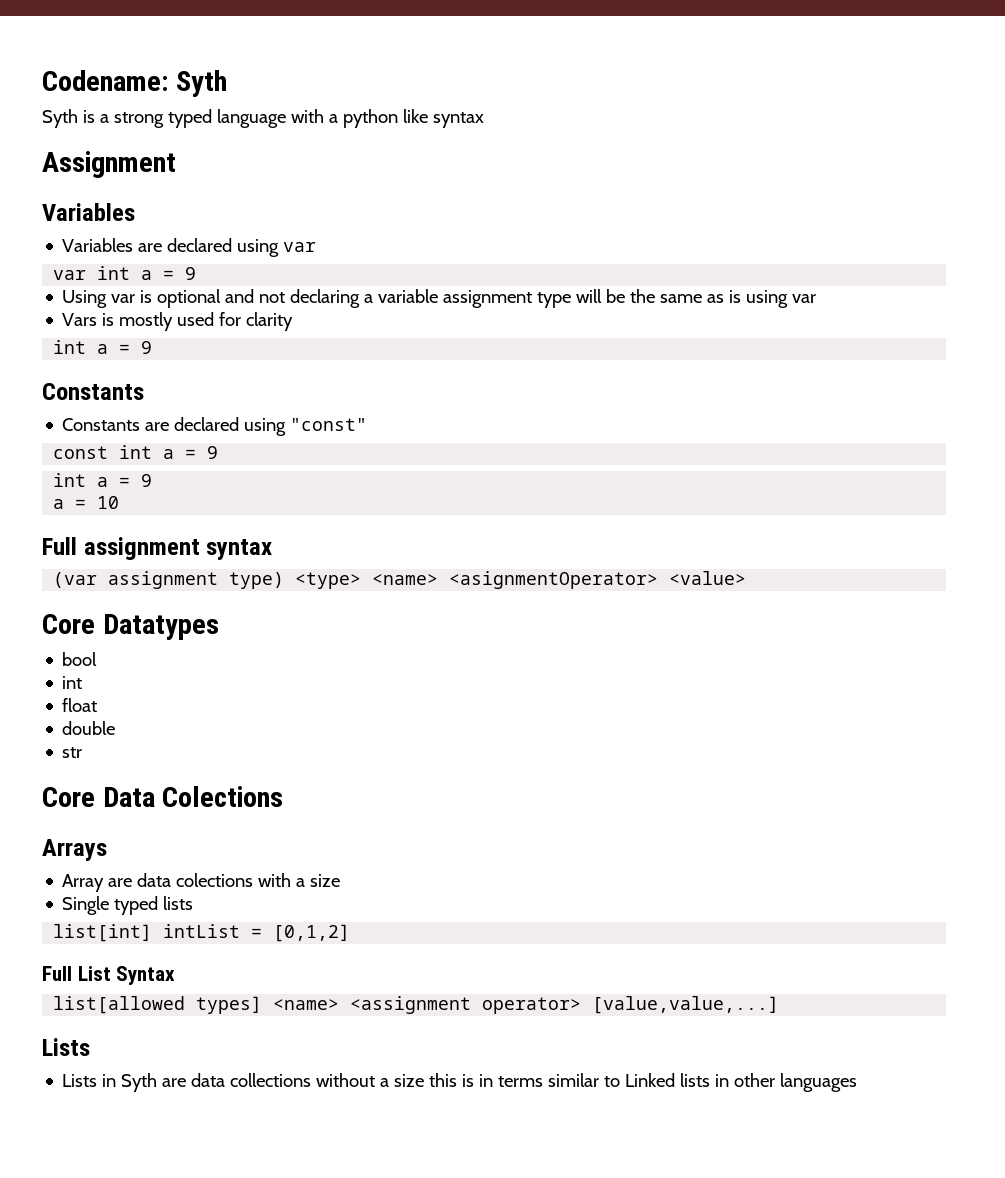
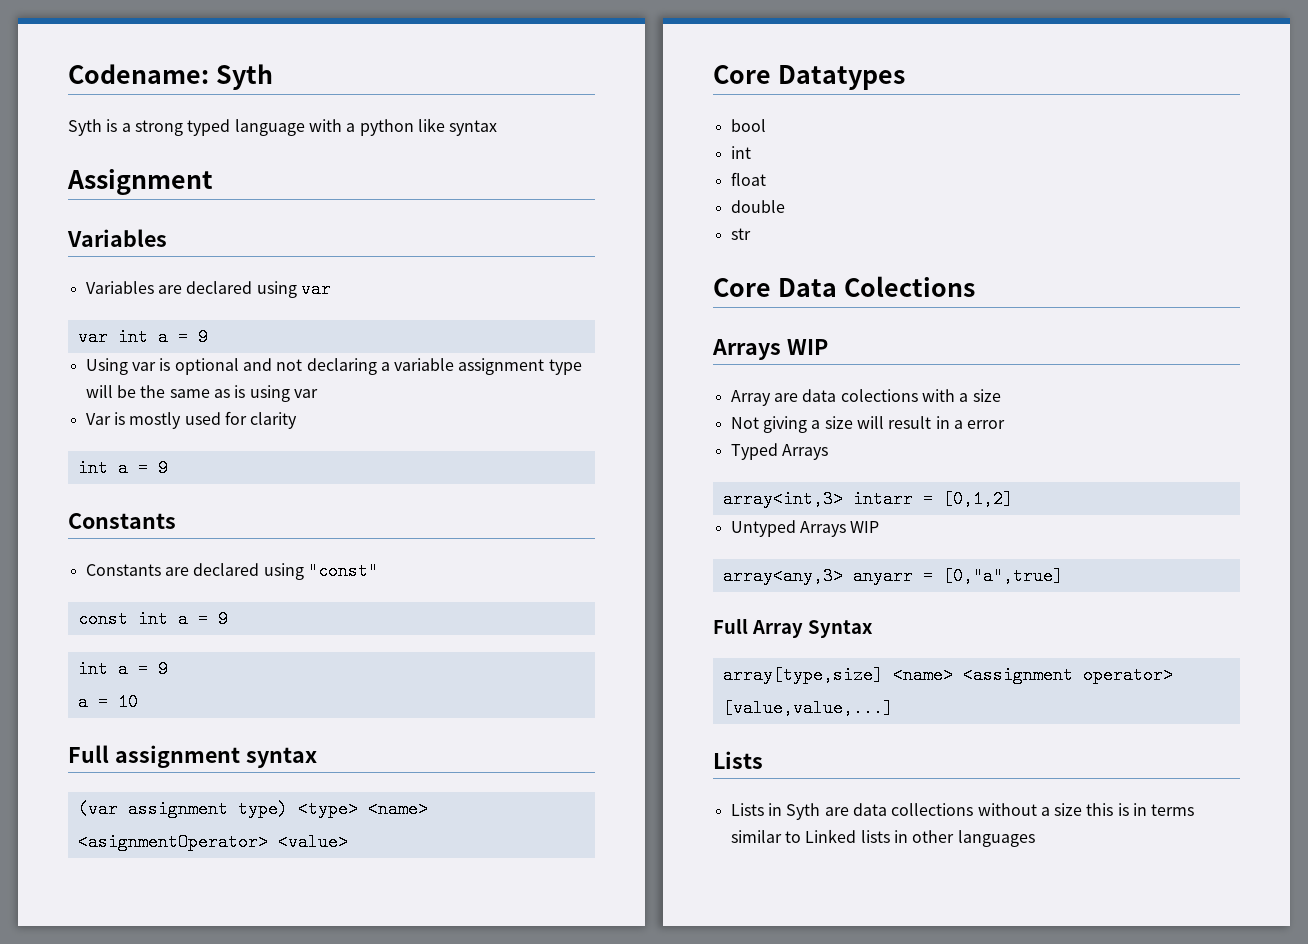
- Vars is mostly used for clarity
+ Var is mostly used for clarity
  Core Data Colections
- Arrays
+ Arrays WIP
- Single typed lists
- list[int] intList = [0,1,2]
- Full List Syntax
+ Not giving a size will result in a error
+ Typed Arrays
+ array<int,3> intarr = [0,1,2]
+ Untyped Arrays WIP
+ array<any,3> anyarr = [0,"a",true]
+ Full Array Syntax
- list[allowed types] <name> <assignment operator> [value,value,...]
+ array[type,size] <name> <assignment operator> [value,value,...]

